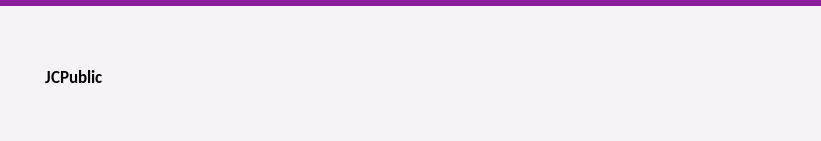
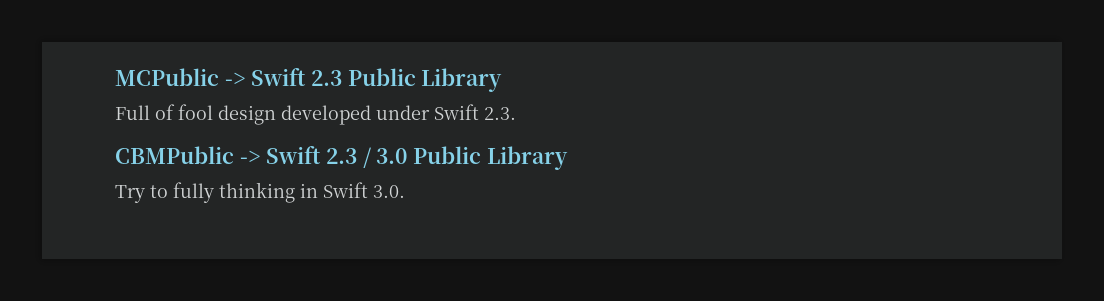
- JCPublic
+ MCPublic -> Swift 2.3 Public Library
+ Full of fool design developed under Swift 2.3.
+ CBMPublic -> Swift 2.3 / 3.0 Public Library
+ Try to fully thinking in Swift 3.0.

